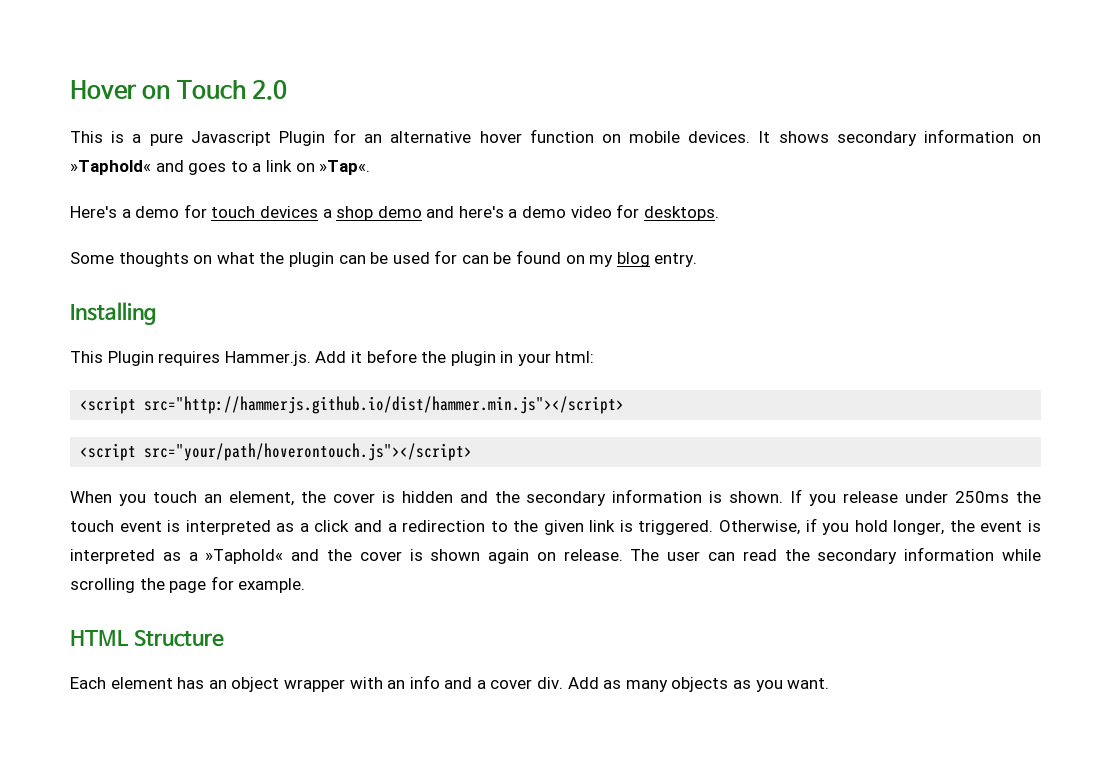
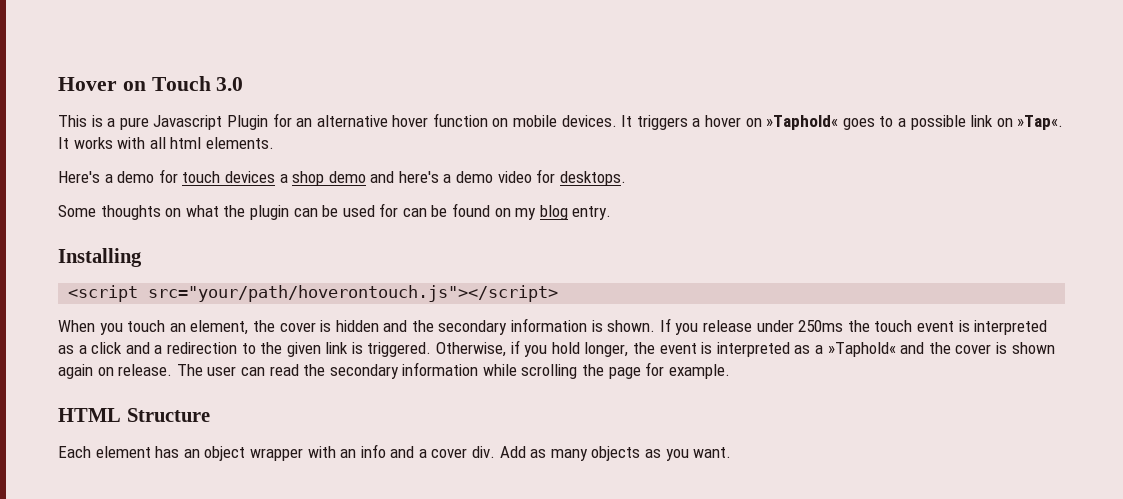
- Hover on Touch 2.0
+ Hover on Touch 3.0
- It shows secondary information on »Taphold« and goes to a link on »Tap«.
+ It triggers a hover on »Taphold« goes to a possible link on »Tap«. It works with all html elements.
- This Plugin requires Hammer.js. Add it before the plugin in your html:
- <script src="http://hammerjs.github.io/dist/hammer.min.js"></script>

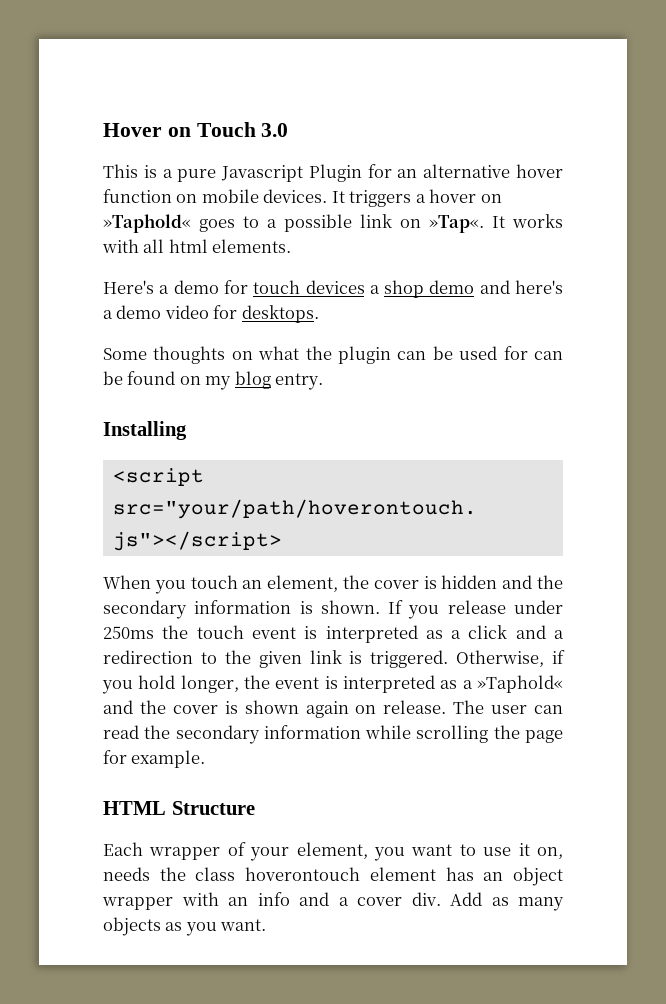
- Each element has an object wrapper with an info and a cover div.
+ Each wrapper of your element, you want to use it on, needs the class hoverontouch element has an object wrapper with an info and a cover div.

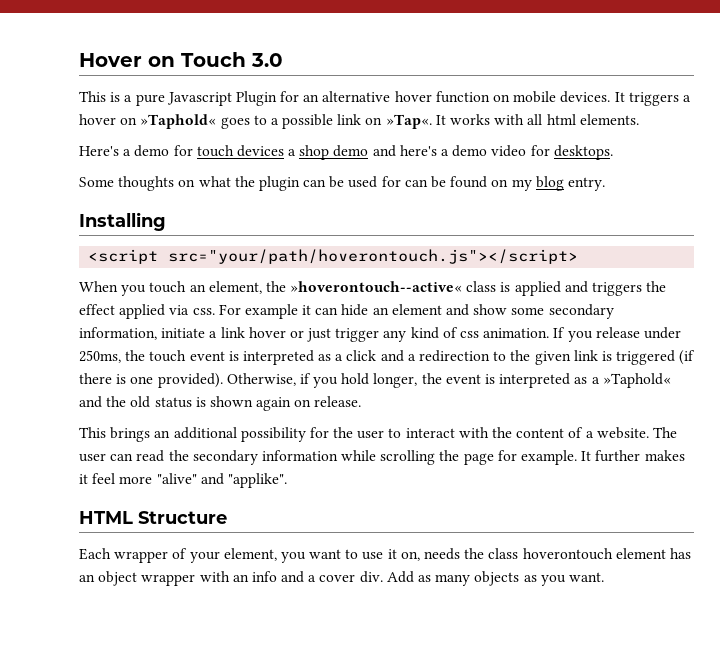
- When you touch an element, the cover is hidden and the secondary information is shown.
+ When you touch an element, the »hoverontouch--active« class is applied and triggers the effect applied via css. For example it can hide an element and show some secondary information, initiate a link hover or just trigger any kind of css animation.
- If you release under 250ms the touch event is interpreted as a click and a redirection to the given link is triggered.
+ If you release under 250ms, the touch event is interpreted as a click and a redirection to the given link is triggered (if there is one provided).
- Otherwise, if you hold longer, the event is interpreted as a »Taphold« and the cover is shown again on release.
+ Otherwise, if you hold longer, the event is interpreted as a »Taphold« and the old status is shown again on release.
+ This brings an additional possibility for the user to interact with the content of a website.
+ It further makes it feel more "alive" and "applike".

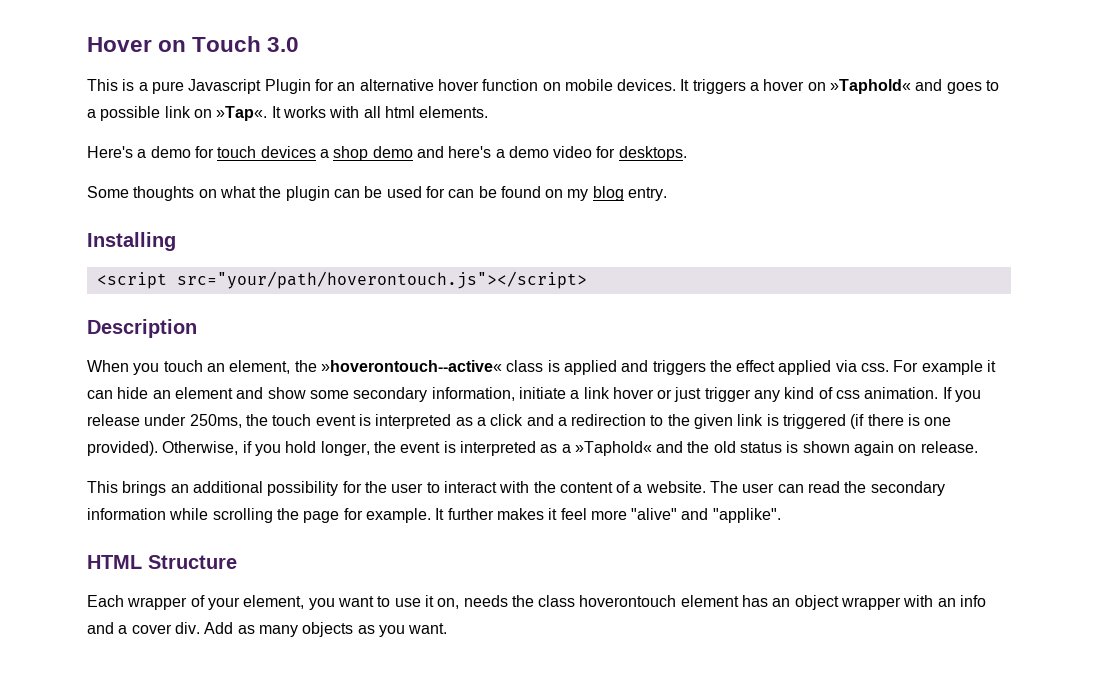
- It triggers a hover on »Taphold« goes to a possible link on »Tap«.
+ It triggers a hover on »Taphold« and goes to a possible link on »Tap«.
+ Description

